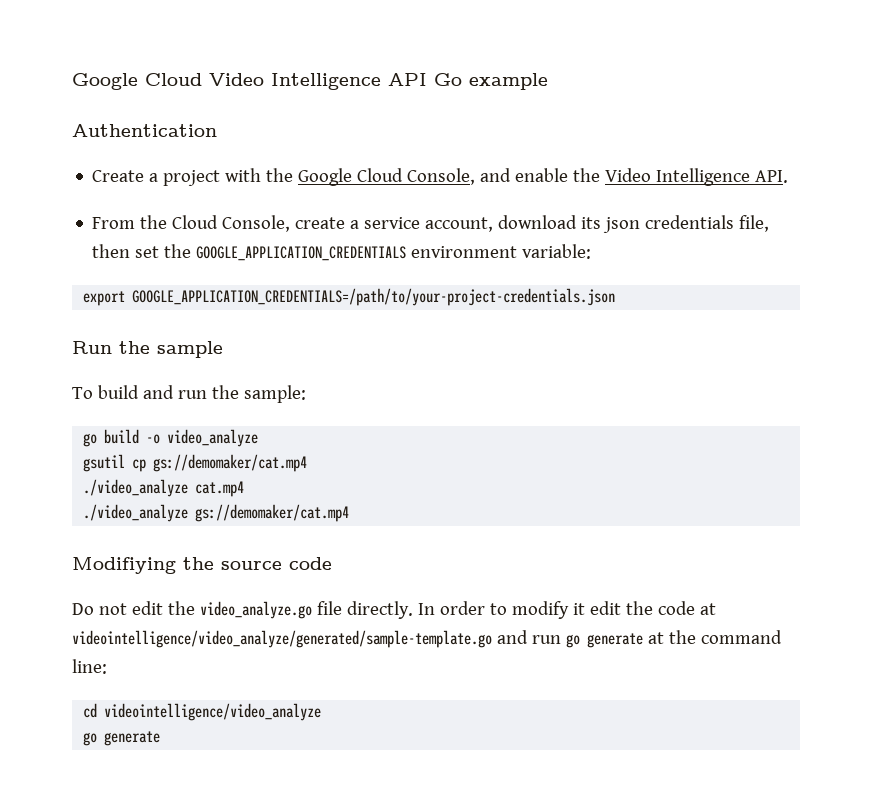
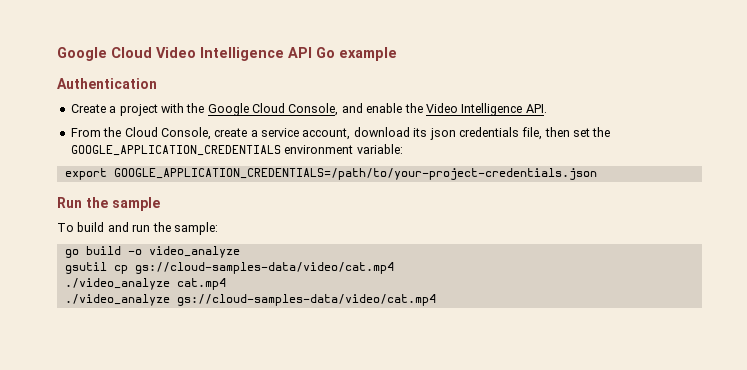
- gsutil cp gs://demomaker/cat.mp4
+ gsutil cp gs://cloud-samples-data/video/cat.mp4
- ./video_analyze gs://demomaker/cat.mp4
- Modifiying the source code
- Do not edit the video_analyze.go file directly. In order to modify it edit the code at videointelligence/video_analyze/generated/sample-template.go and run go generate at the command line:
- cd videointelligence/video_analyze
- go generate
+ ./video_analyze gs://cloud-samples-data/video/cat.mp4

